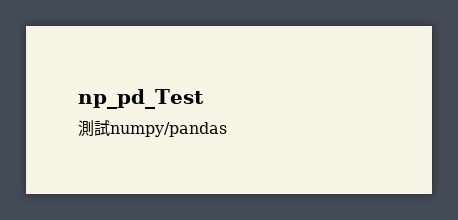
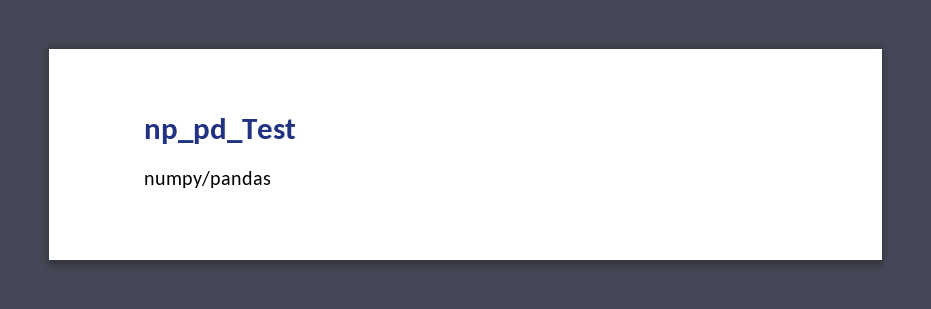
- 測試numpy/pandas
+ numpy/pandas

